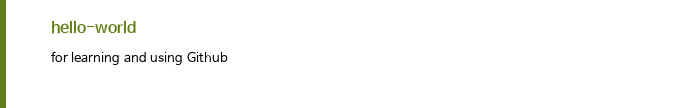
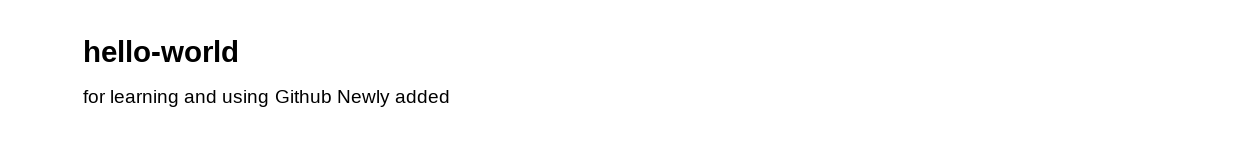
- for learning and using Github
+ for learning and using Github Newly added

